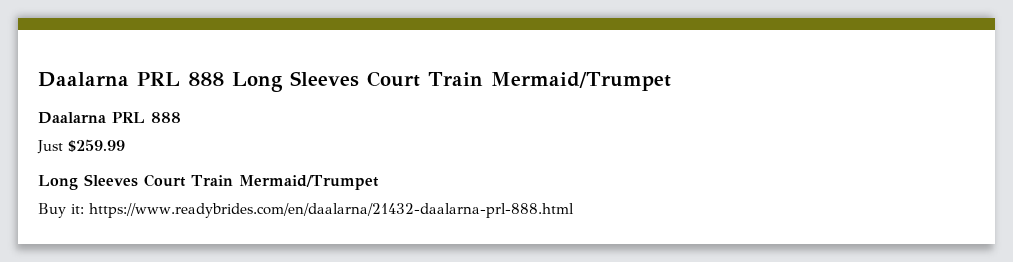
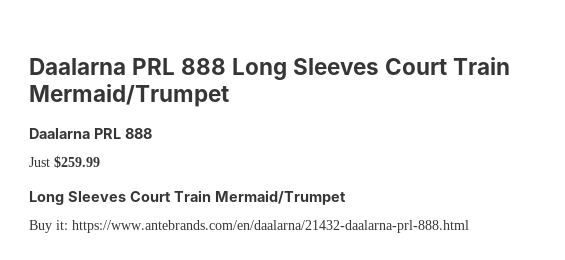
- Buy it: https://www.readybrides.com/en/daalarna/21432-daalarna-prl-888.html
+ Buy it: https://www.antebrands.com/en/daalarna/21432-daalarna-prl-888.html

